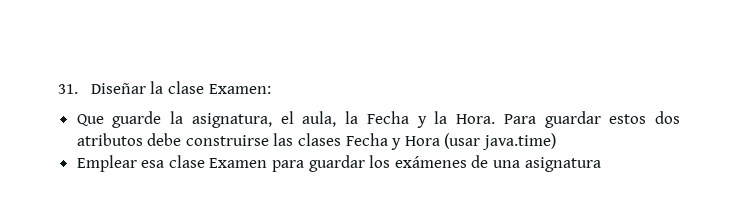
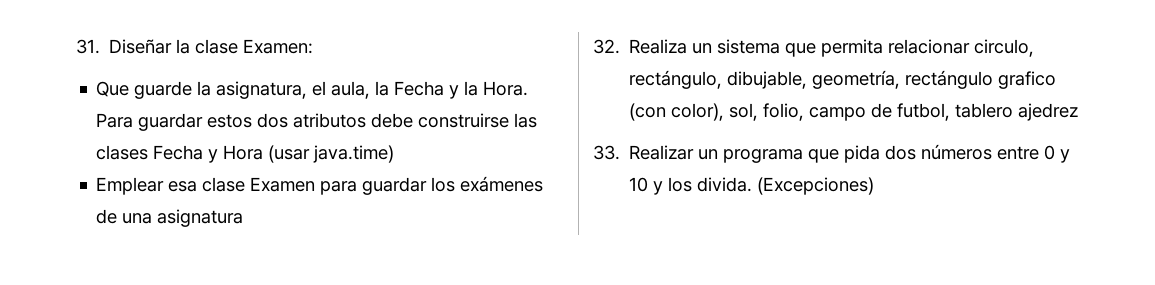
+ 32. Realiza un sistema que permita relacionar circulo, rectángulo, dibujable, geometría, rectángulo grafico (con color), sol, folio, campo de futbol, tablero ajedrez
+ 33. Realizar un programa que pida dos números entre 0 y 10 y los divida. (Excepciones)

